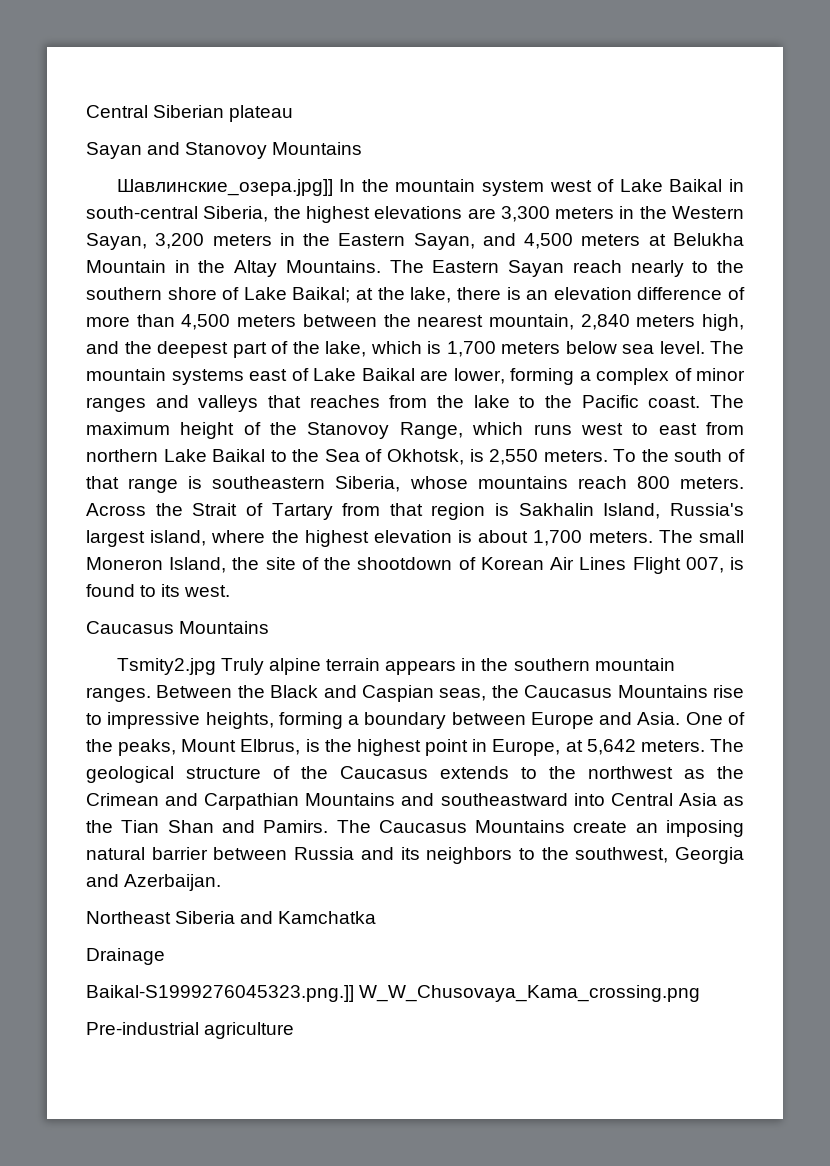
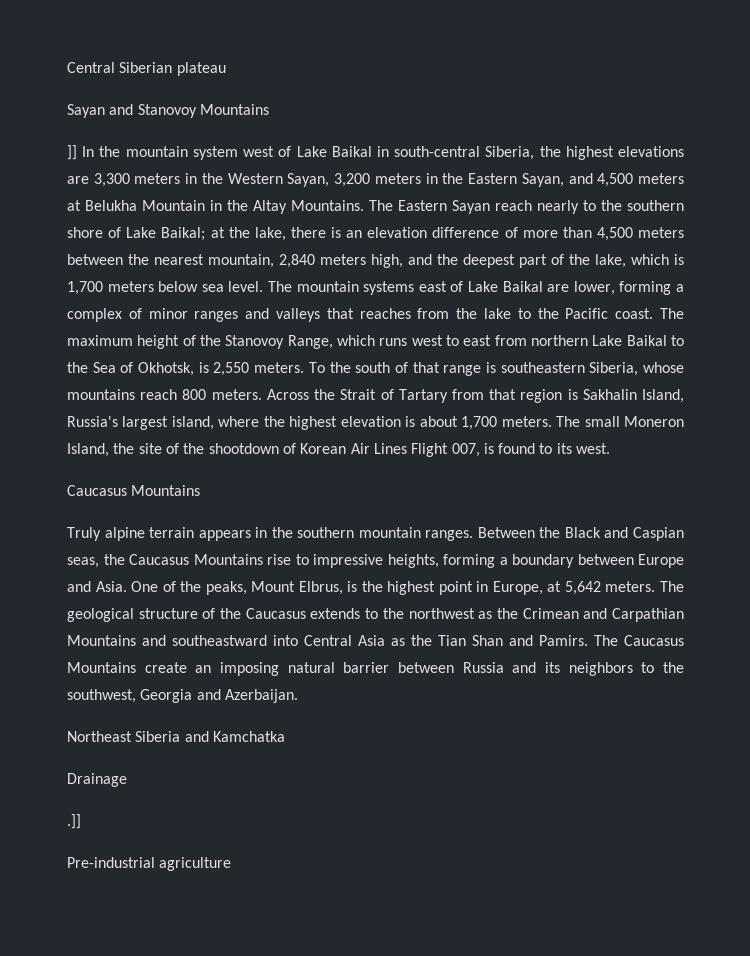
- Шавлинские_озера.jpg]] In the mountain system west of Lake Baikal in south-central Siberia, the highest elevations are 3,300 meters in the Western Sayan, 3,200 meters in the Eastern Sayan, and 4,500 meters at Belukha Mountain in the Altay Mountains.
+ ]] In the mountain system west of Lake Baikal in south-central Siberia, the highest elevations are 3,300 meters in the Western Sayan, 3,200 meters in the Eastern Sayan, and 4,500 meters at Belukha Mountain in the Altay Mountains.
- Tsmity2.jpg Truly alpine terrain appears in the southern mountain ranges.
+ Truly alpine terrain appears in the southern mountain ranges.
- Baikal-S1999276045323.png.]] W_W_Chusovaya_Kama_crossing.png
+ .]]

